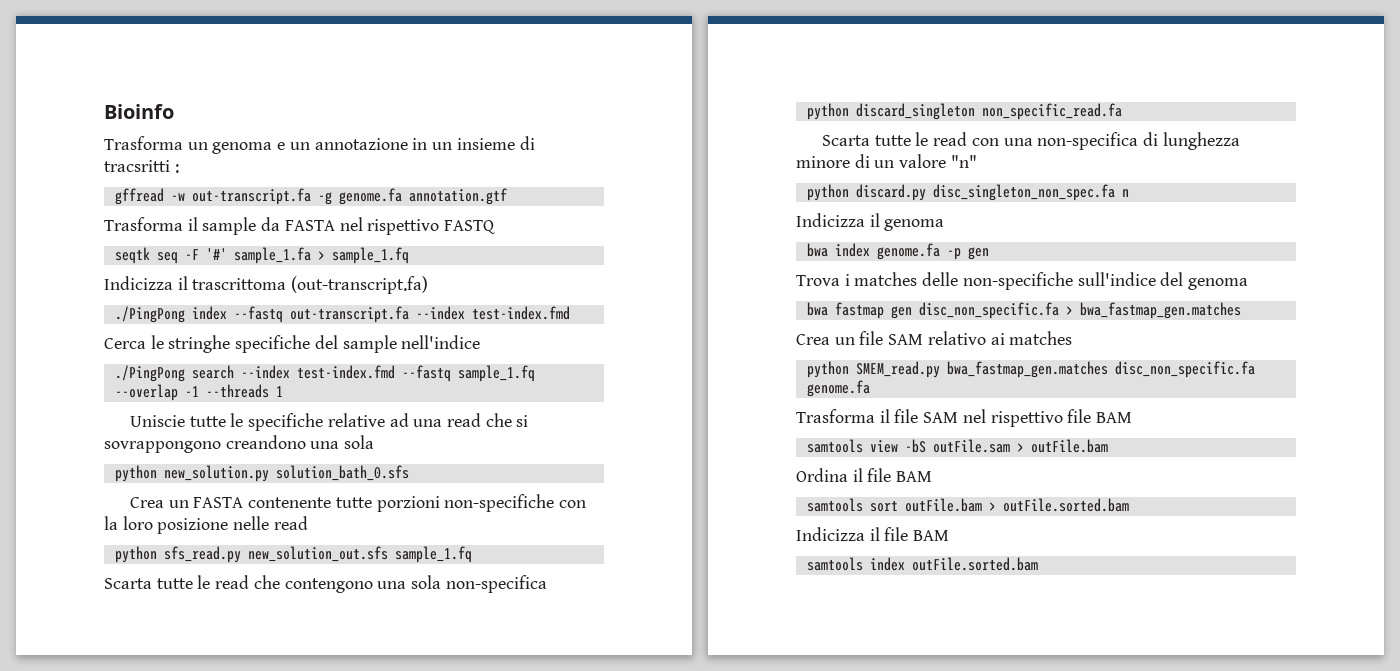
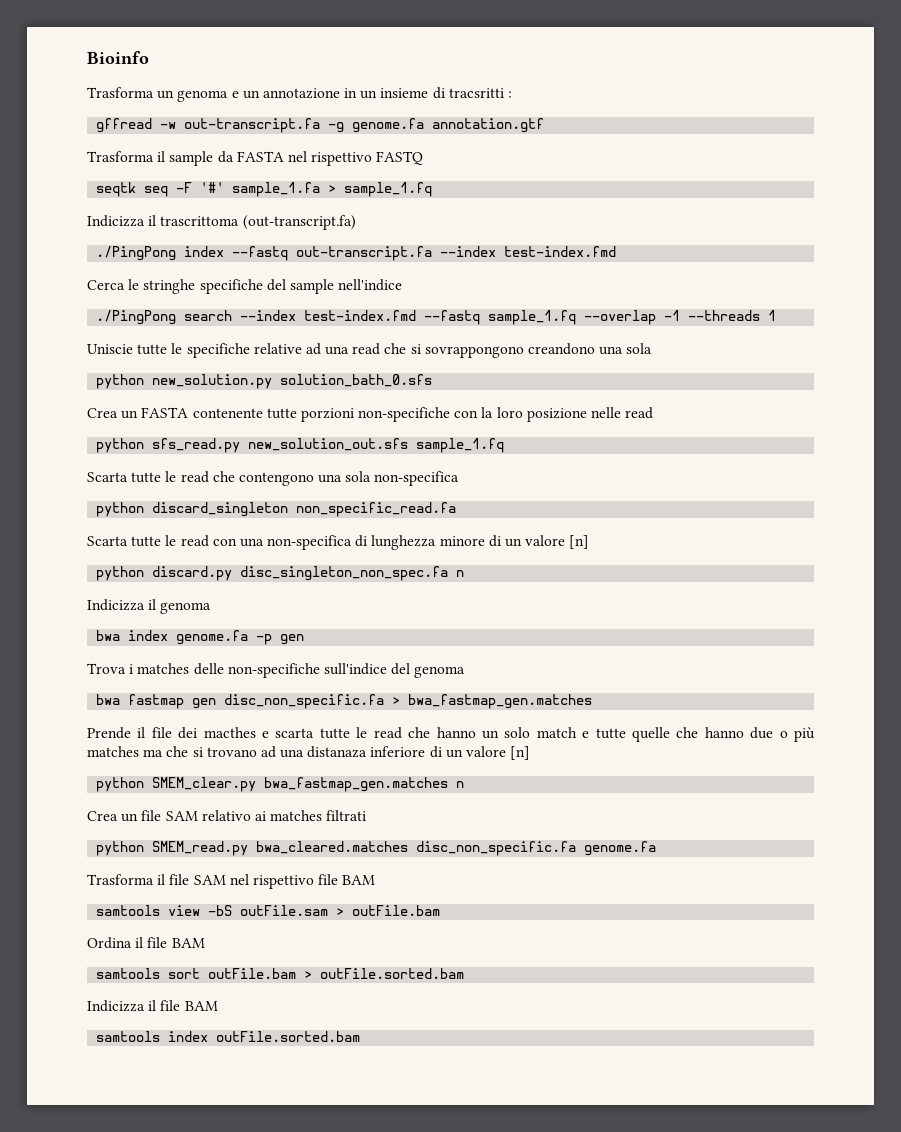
- Scarta tutte le read con una non-specifica di lunghezza minore di un valore "n"
+ Scarta tutte le read con una non-specifica di lunghezza minore di un valore [n]
+ Prende il file dei macthes e scarta tutte le read che hanno un solo match e tutte quelle che hanno due o più matches ma che si trovano ad una distanaza inferiore di un valore [n]
+ python SMEM_clear.py bwa_fastmap_gen.matches n
- Crea un file SAM relativo ai matches
+ Crea un file SAM relativo ai matches filtrati
- python SMEM_read.py bwa_fastmap_gen.matches disc_non_specific.fa genome.fa
+ python SMEM_read.py bwa_cleared.matches disc_non_specific.fa genome.fa

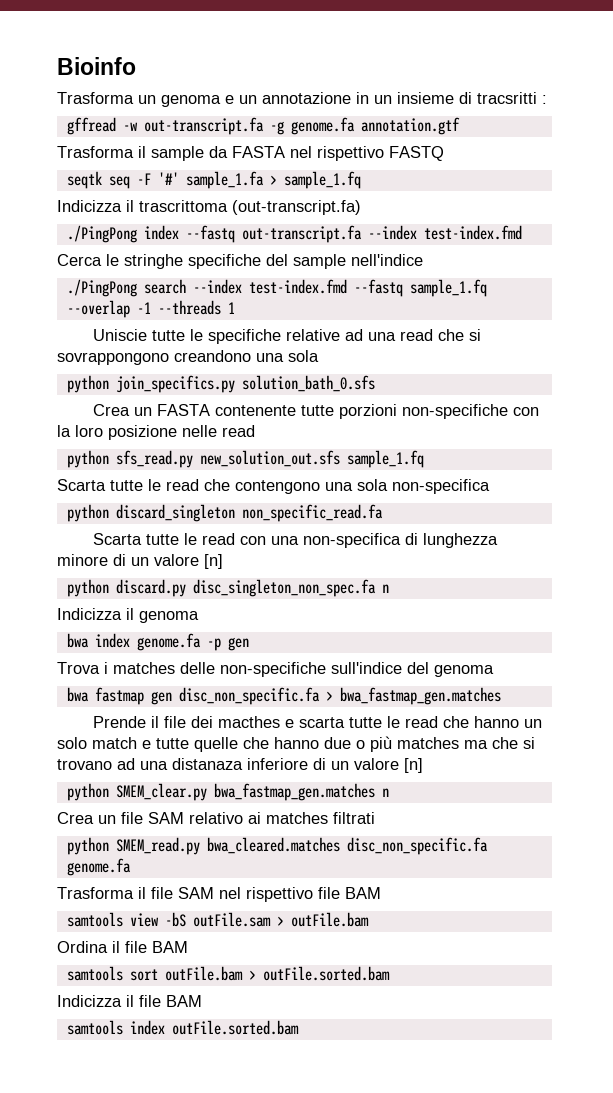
- python new_solution.py solution_bath_0.sfs
+ python join_specifics.py solution_bath_0.sfs

